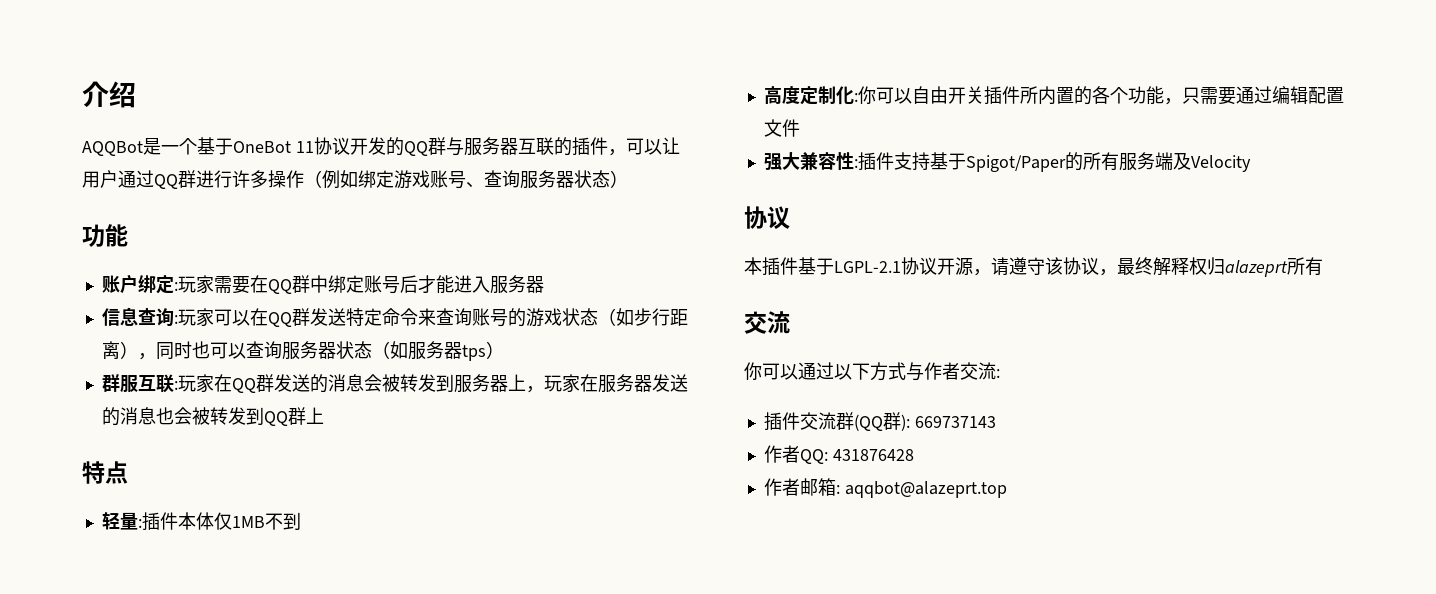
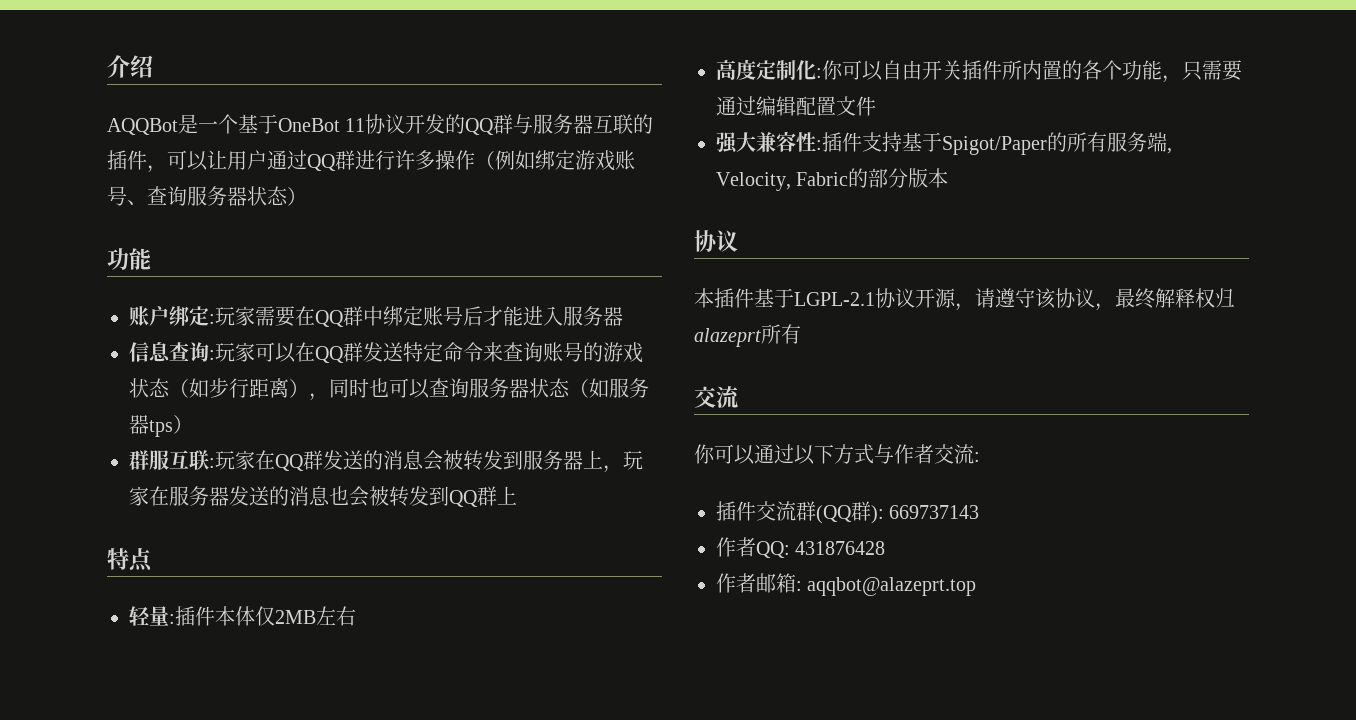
- 轻量:插件本体仅1MB不到
+ 轻量:插件本体仅2MB左右
- 强大兼容性:插件支持基于Spigot/Paper的所有服务端及Velocity
+ 强大兼容性:插件支持基于Spigot/Paper的所有服务端, Velocity, Fabric的部分版本

